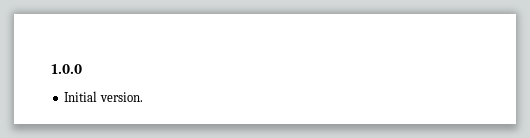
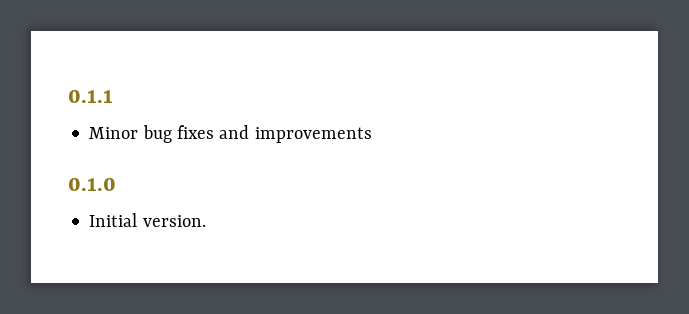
- 1.0.0
+ 0.1.1
+ Minor bug fixes and improvements
+ 0.1.0

